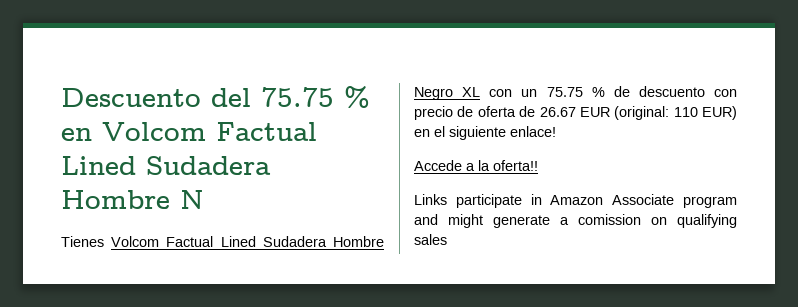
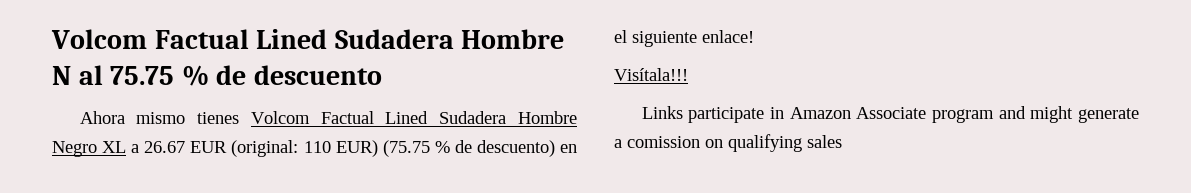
- Descuento del 75.75 % en Volcom Factual Lined Sudadera Hombre N
- Tienes Volcom Factual Lined Sudadera Hombre Negro XL con un 75.75 % de descuento con precio de oferta de 26.67 EUR (original: 110 EUR) en el siguiente enlace!
+ Volcom Factual Lined Sudadera Hombre N al 75.75 % de descuento
+ Ahora mismo tienes Volcom Factual Lined Sudadera Hombre Negro XL a 26.67 EUR (original: 110 EUR) (75.75 % de descuento) en el siguiente enlace!
- Accede a la oferta!!
+ Visítala!!!

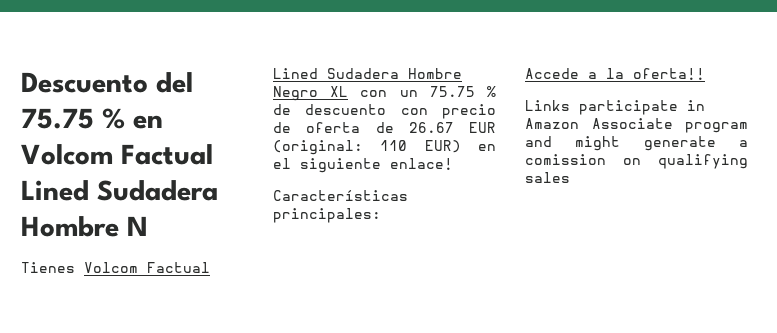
- Volcom Factual Lined Sudadera Hombre N al 75.75 % de descuento
- Ahora mismo tienes Volcom Factual Lined Sudadera Hombre Negro XL a 26.67 EUR (original: 110 EUR) (75.75 % de descuento) en el siguiente enlace!
+ Descuento del 75.75 % en Volcom Factual Lined Sudadera Hombre N
+ Tienes Volcom Factual Lined Sudadera Hombre Negro XL con un 75.75 % de descuento con precio de oferta de 26.67 EUR (original: 110 EUR) en el siguiente enlace!
- Visítala!!!
+ Características principales:
+ Accede a la oferta!!

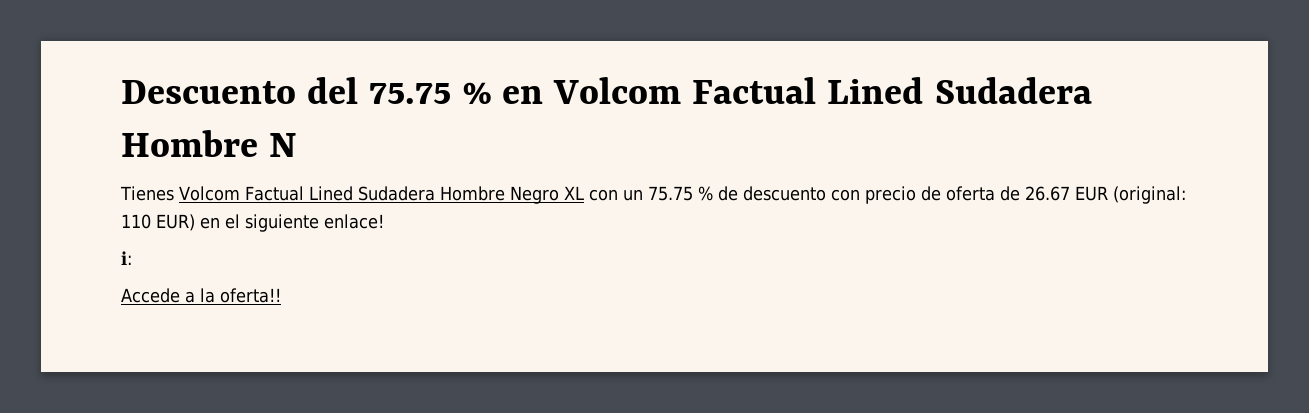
- Características principales:
+ ℹ:
- Links participate in Amazon Associate program and might generate a comission on qualifying sales

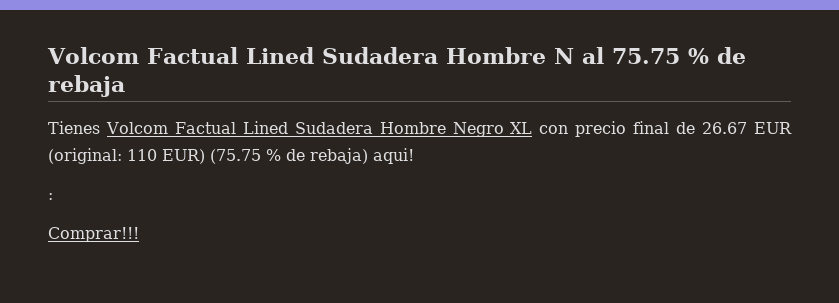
- Descuento del 75.75 % en Volcom Factual Lined Sudadera Hombre N
+ Volcom Factual Lined Sudadera Hombre N al 75.75 % de rebaja
- Tienes Volcom Factual Lined Sudadera Hombre Negro XL con un 75.75 % de descuento con precio de oferta de 26.67 EUR (original: 110 EUR) en el siguiente enlace!
- ℹ:
- Accede a la oferta!!
+ Tienes Volcom Factual Lined Sudadera Hombre Negro XL con precio final de 26.67 EUR (original: 110 EUR) (75.75 % de rebaja) aqui!
+ :
+ Comprar!!!

